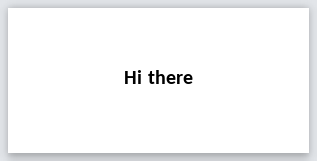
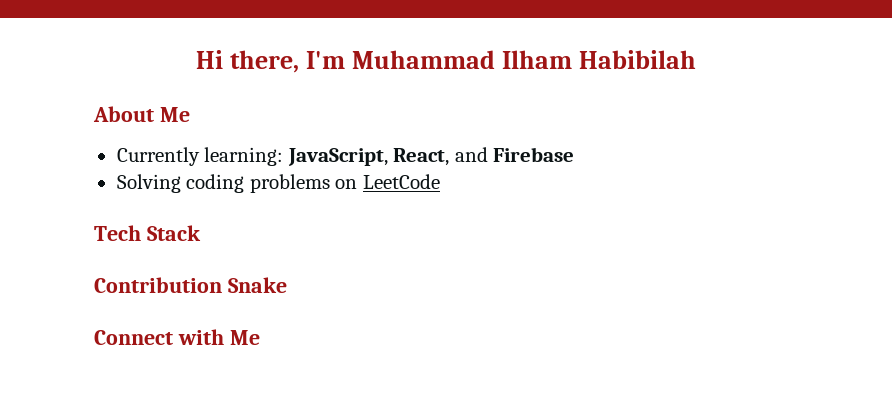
- Hi there
+ Hi there, I'm Muhammad Ilham Habibilah
+ About Me
+ Currently learning: JavaScript, React, and Firebase
+ Solving coding problems on LeetCode
+ Tech Stack
+ Contribution Snake
+ Connect with Me

